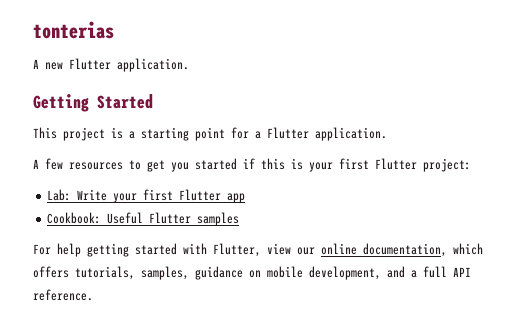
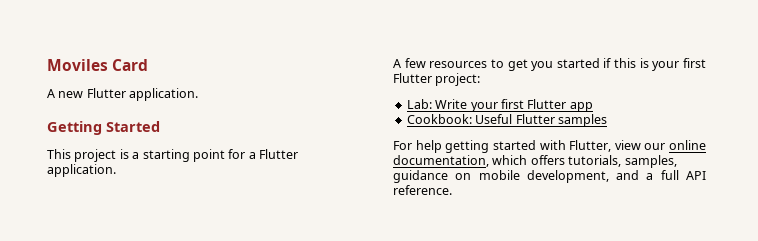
- tonterias
+ Moviles Card

